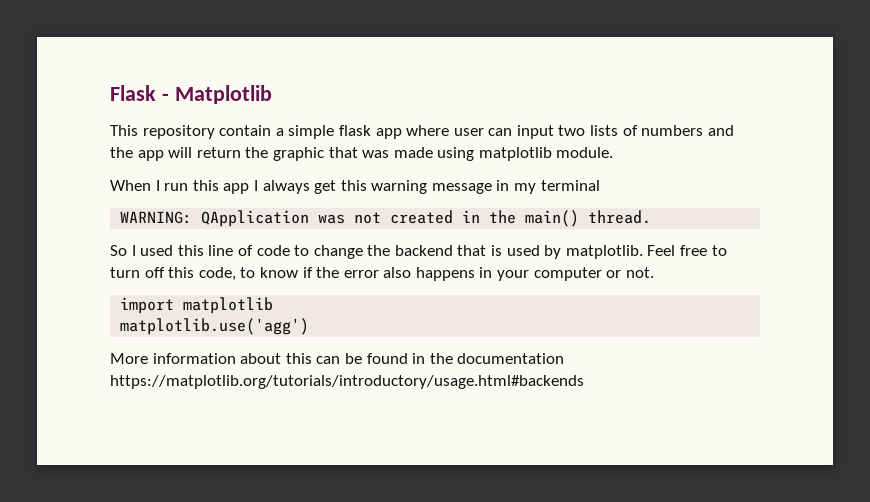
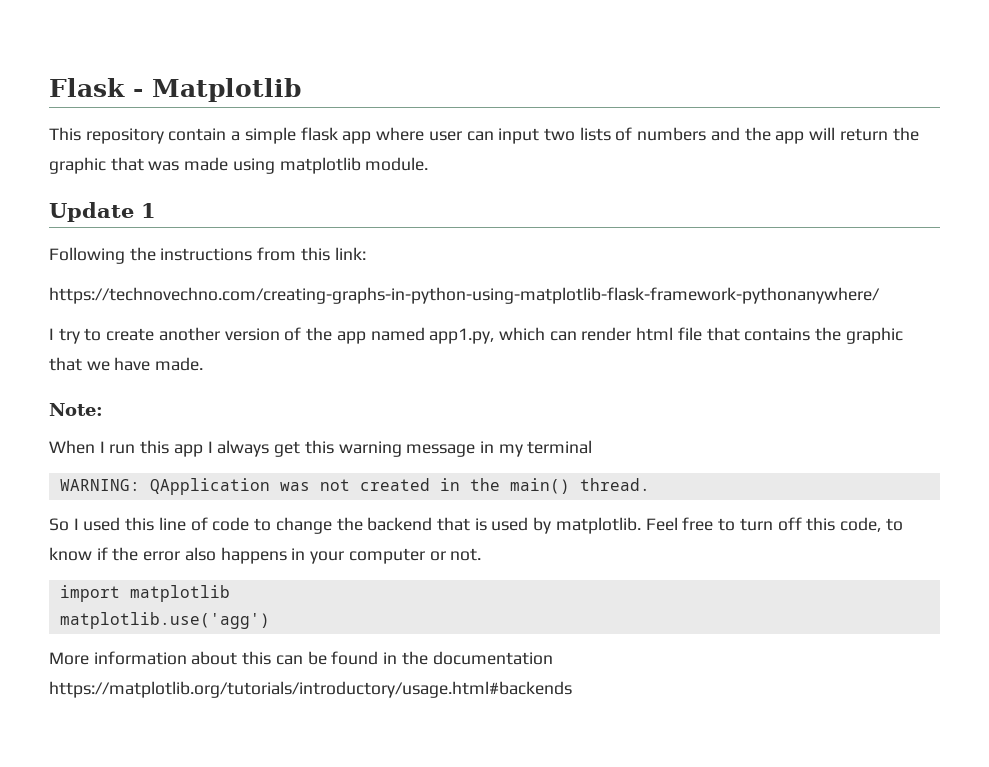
+ Update 1
+ Following the instructions from this link:
+ https://technovechno.com/creating-graphs-in-python-using-matplotlib-flask-framework-pythonanywhere/
+ I try to create another version of the app named app1.py, which can render html file that contains the graphic that we have made.
+ Note:

